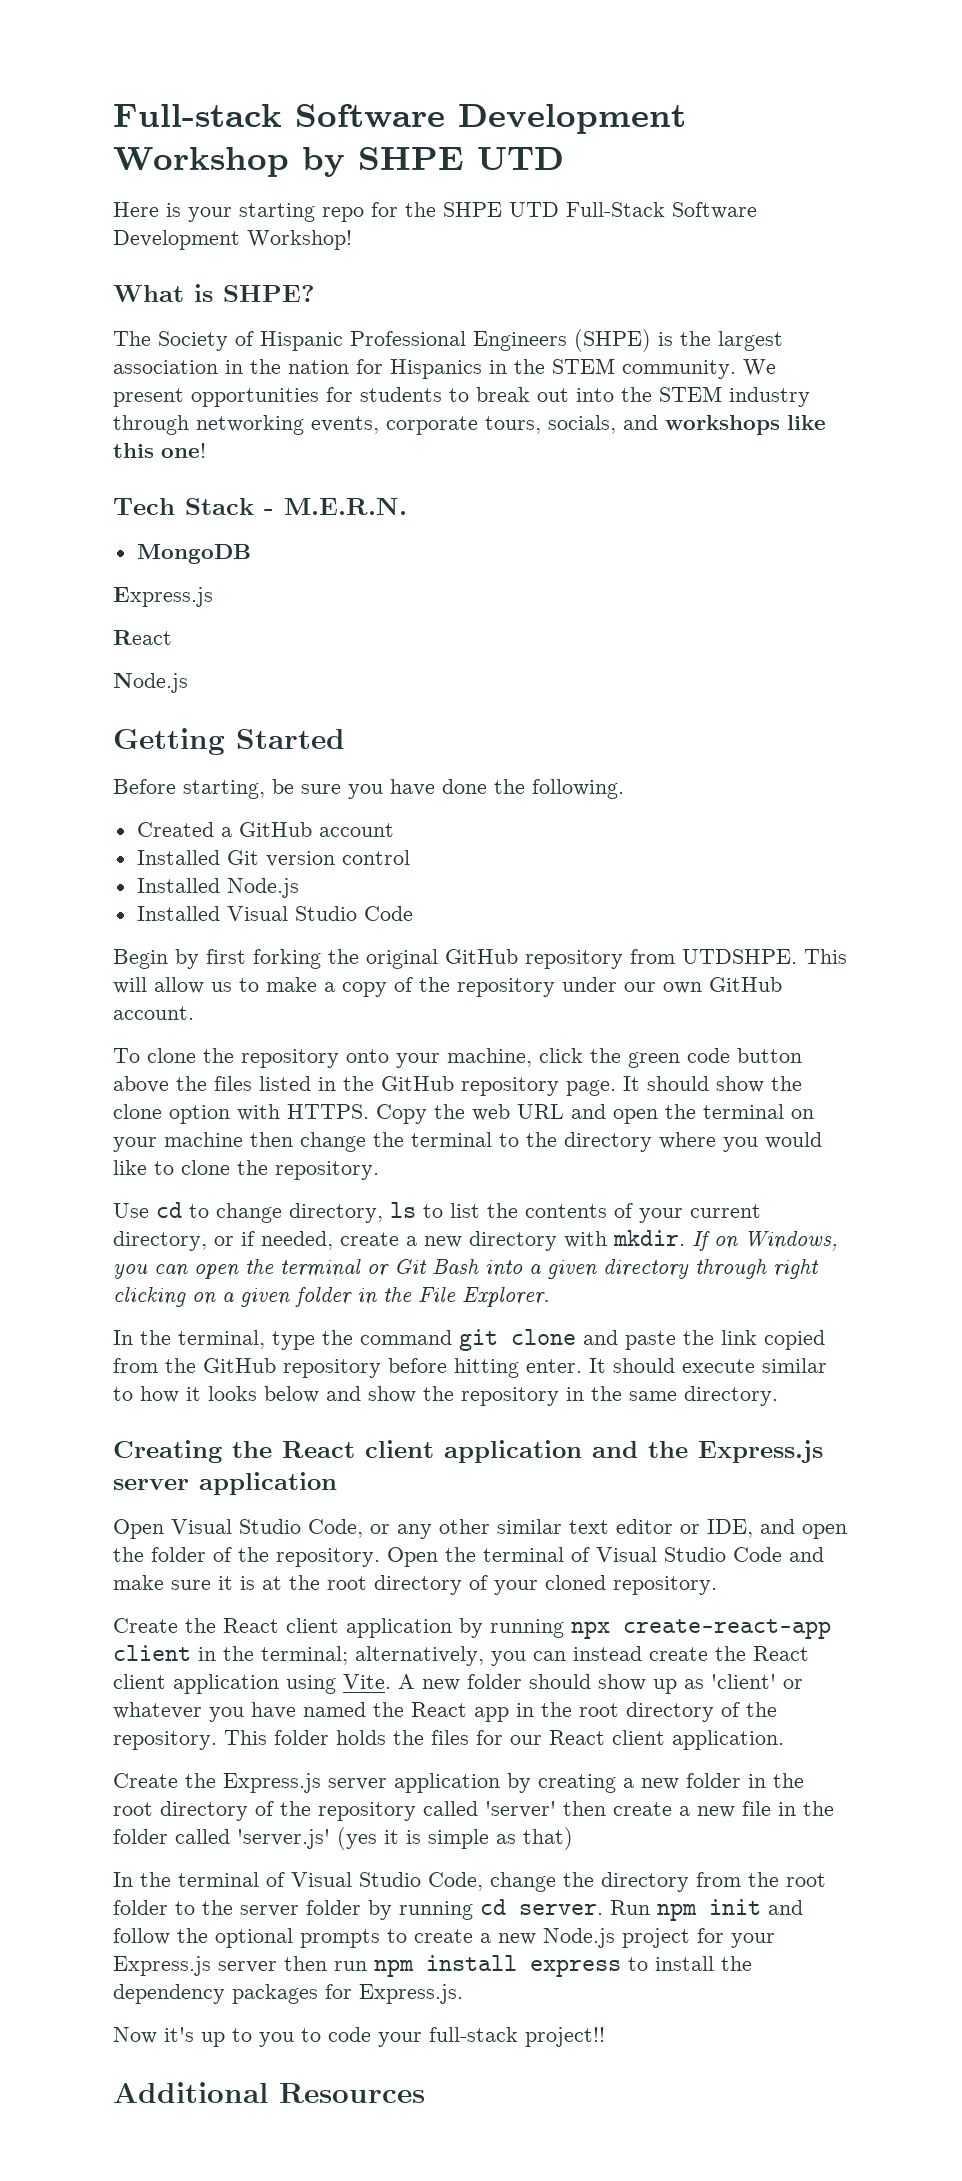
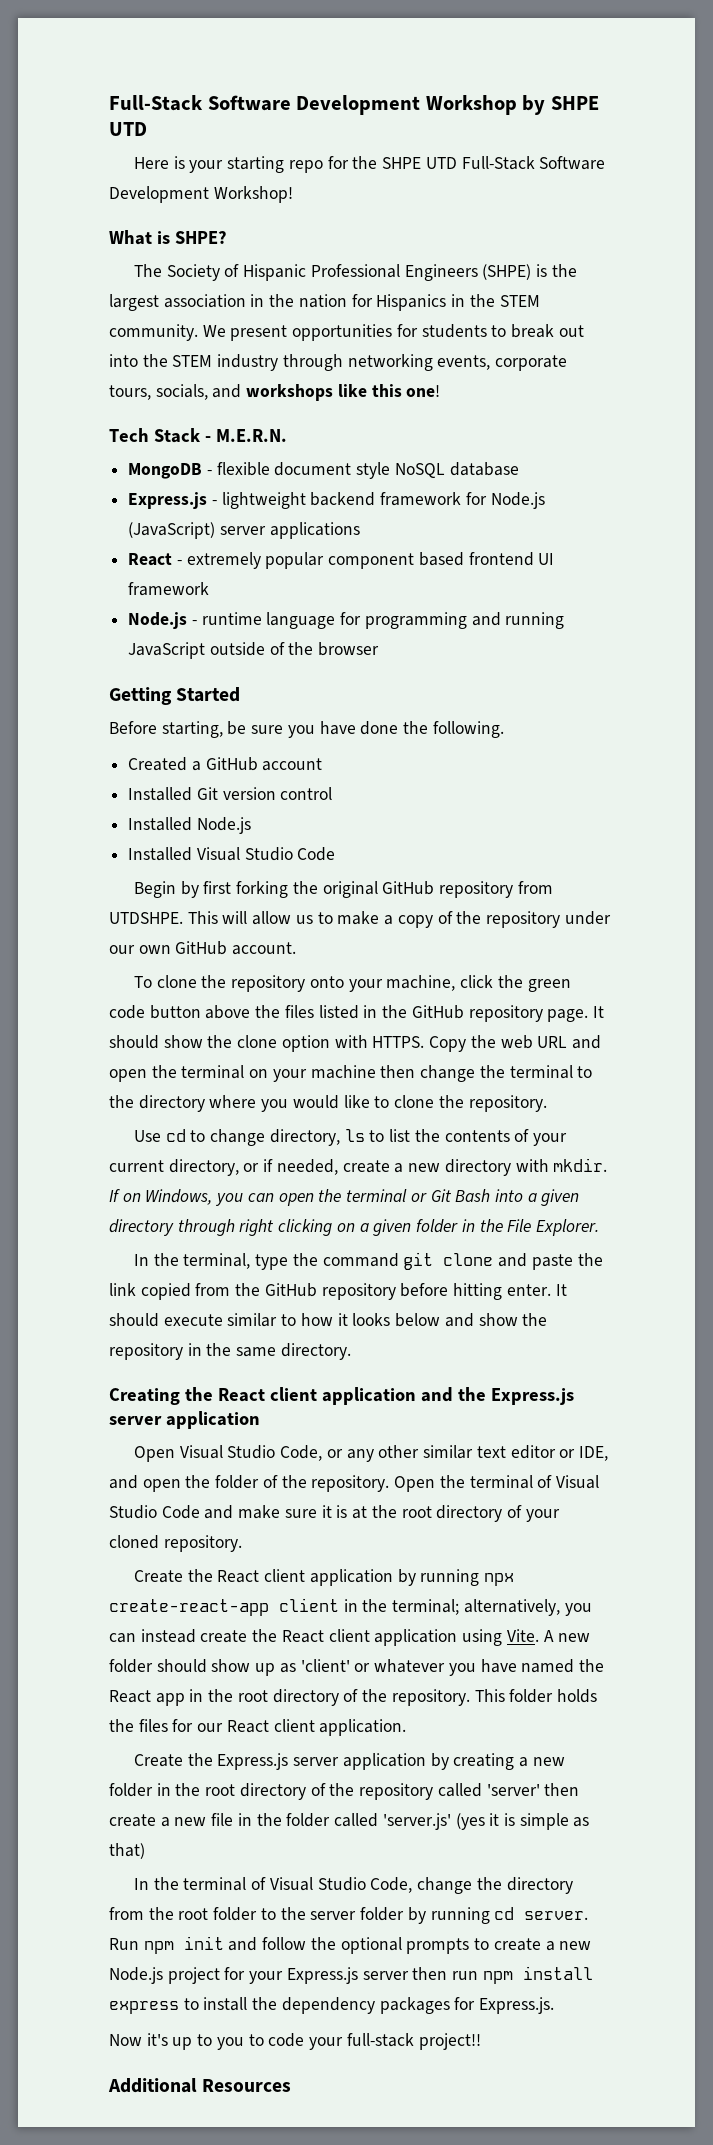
- Full-stack Software Development Workshop by SHPE UTD
+ Full-Stack Software Development Workshop by SHPE UTD
- MongoDB
- Express.js
- React
- Node.js
+ MongoDB - flexible document style NoSQL database
+ Express.js - lightweight backend framework for Node.js (JavaScript) server applications
+ React - extremely popular component based frontend UI framework
+ Node.js - runtime language for programming and running JavaScript outside of the browser

